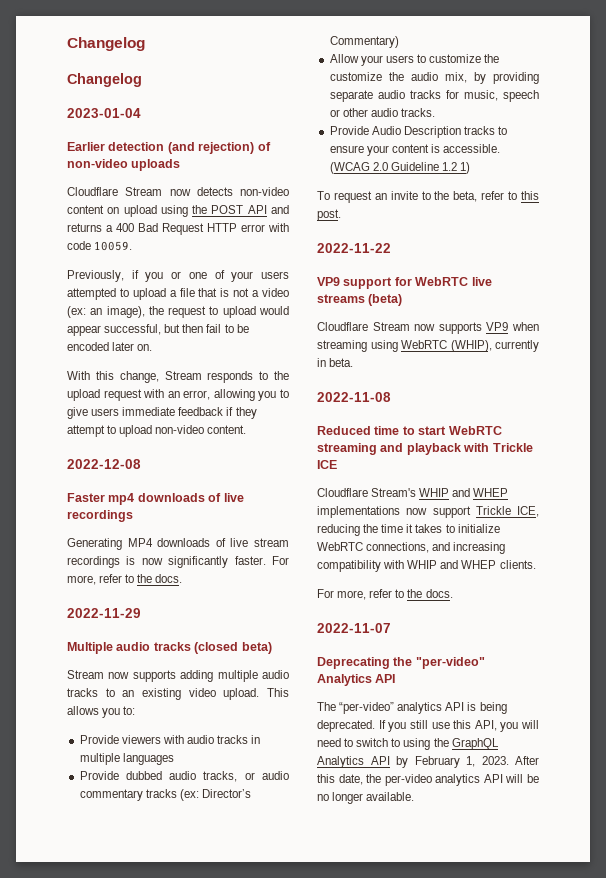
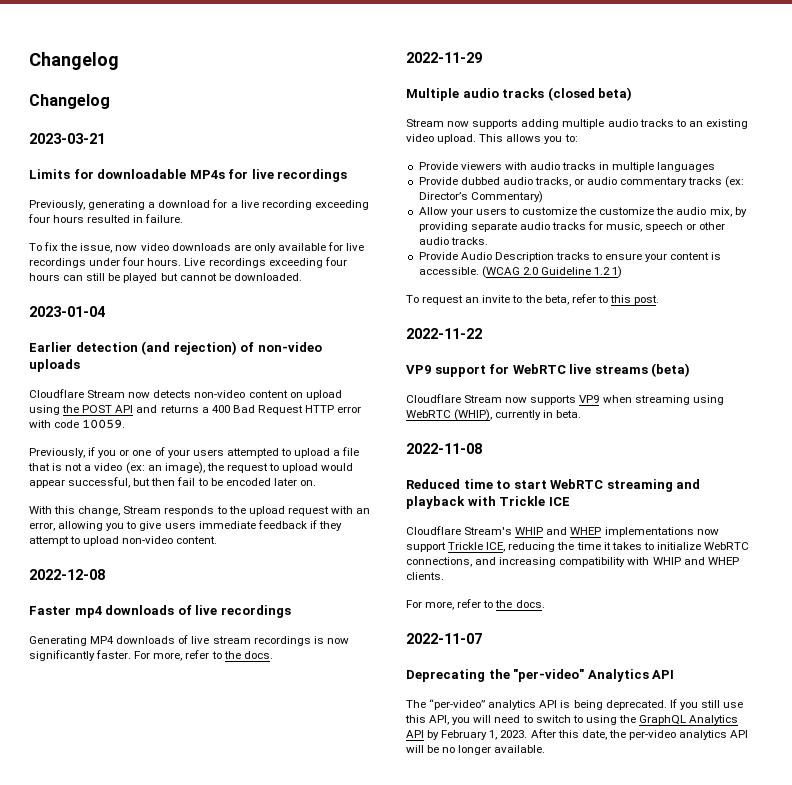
+ 2023-03-21
+ Limits for downloadable MP4s for live recordings
+ Previously, generating a download for a live recording exceeding four hours resulted in failure.
+ To fix the issue, now video downloads are only available for live recordings under four hours. Live recordings exceeding four hours can still be played but cannot be downloaded.

